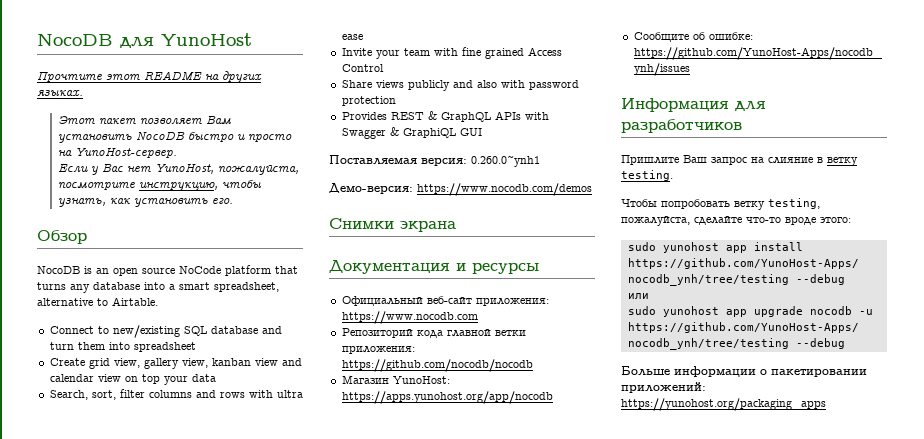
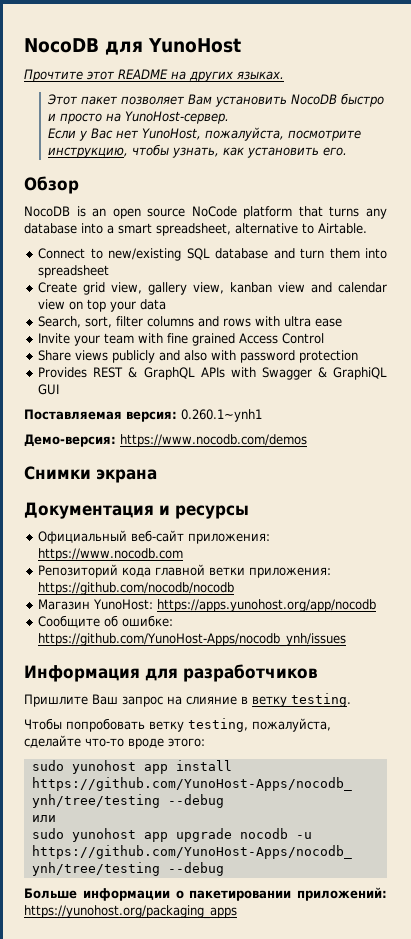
- Поставляемая версия: 0.260.0~ynh1
+ Поставляемая версия: 0.260.1~ynh1

